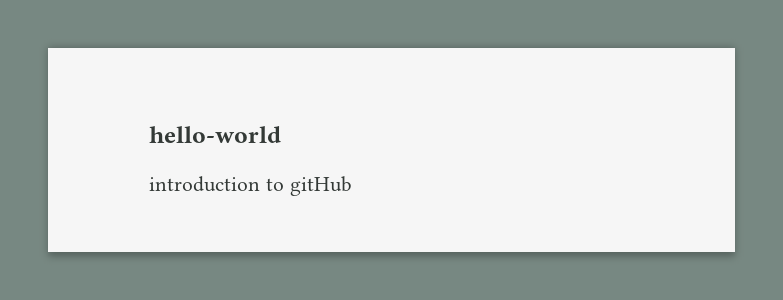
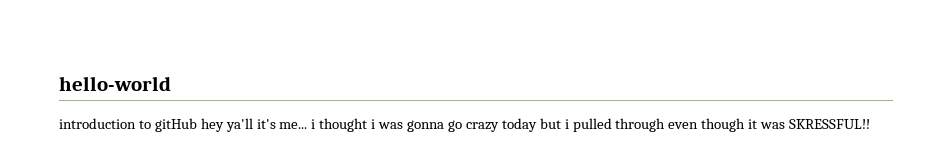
- introduction to gitHub
+ introduction to gitHub hey ya'll it's me... i thought i was gonna go crazy today but i pulled through even though it was SKRESSFUL!!

